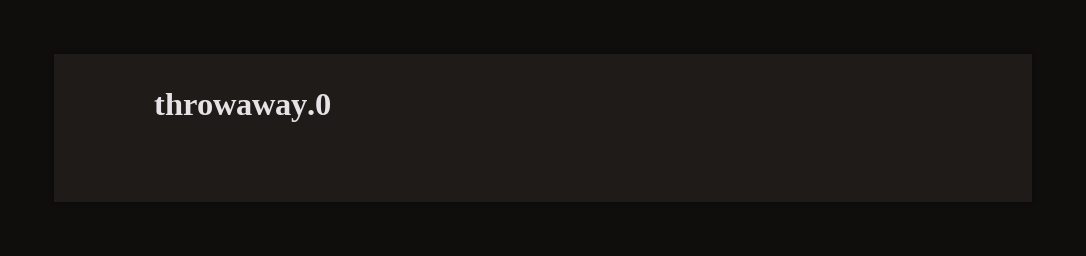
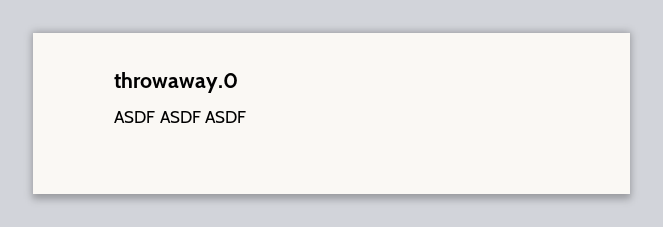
+ ASDF ASDF ASDF

